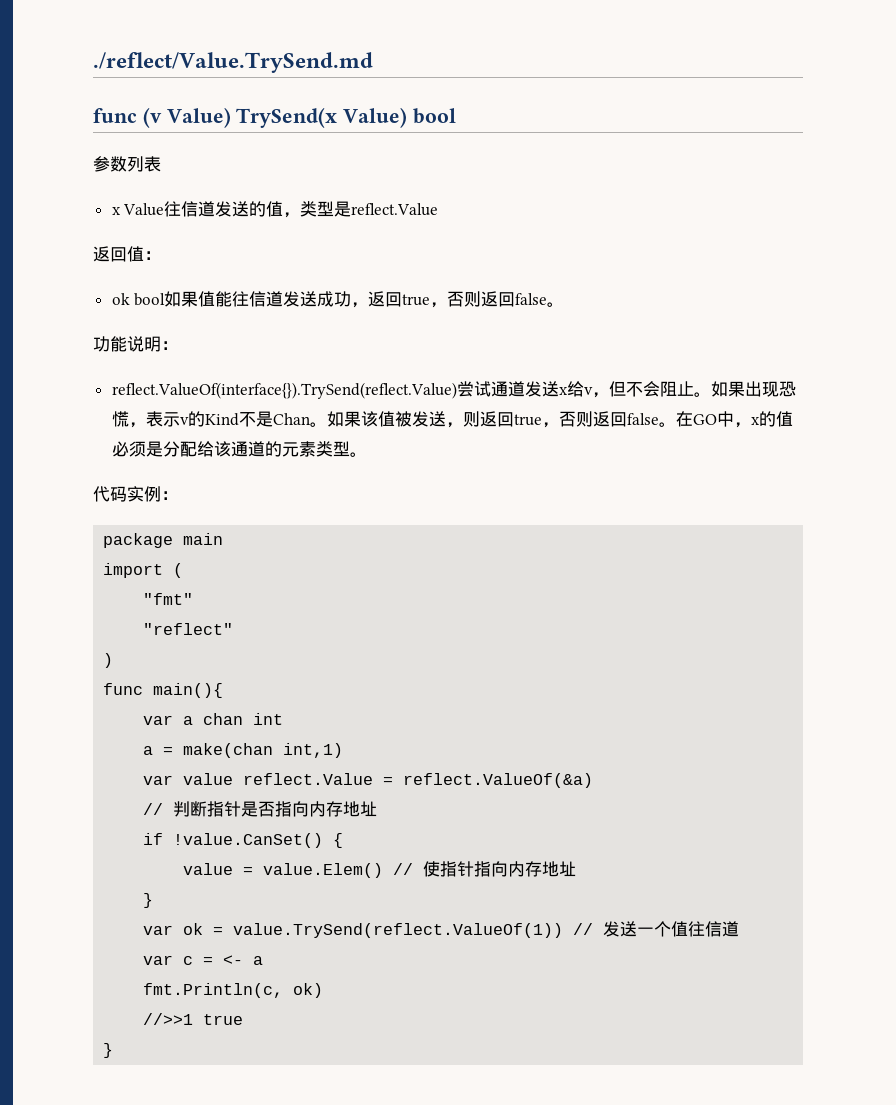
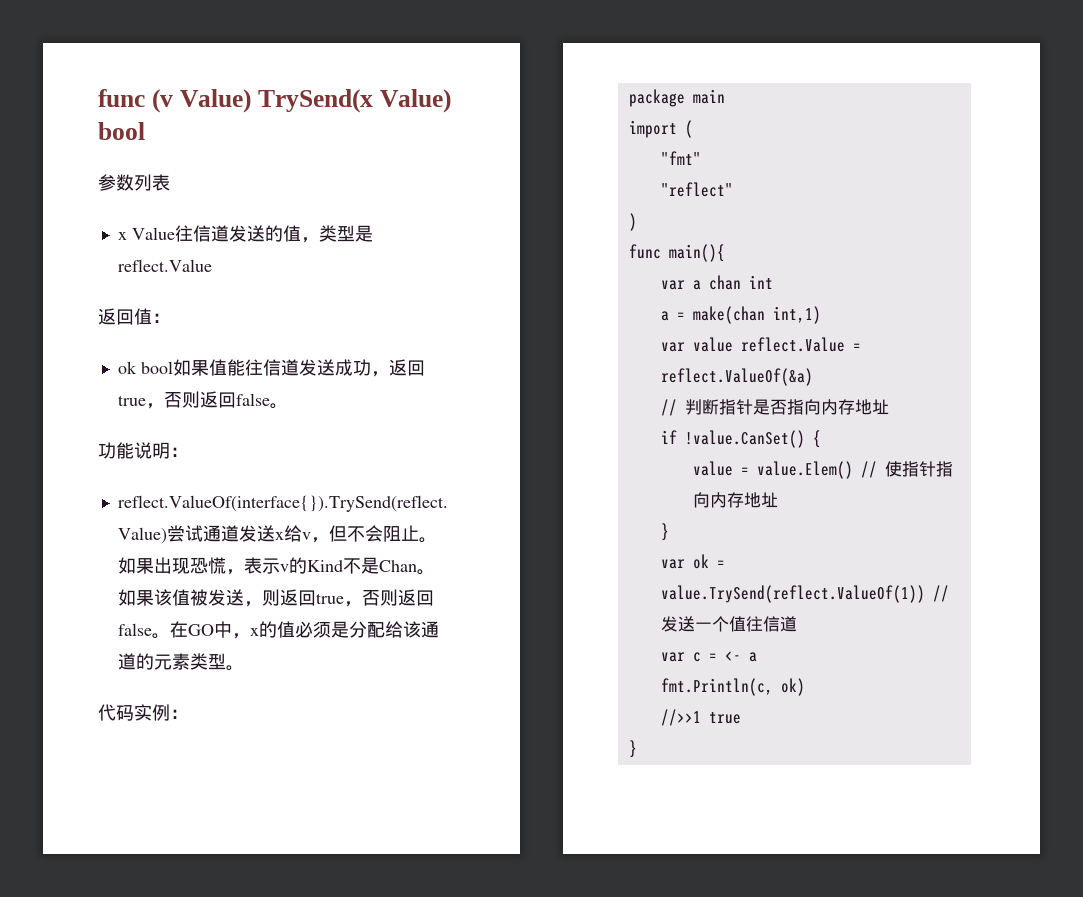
- ./reflect/Value.TrySend.md

